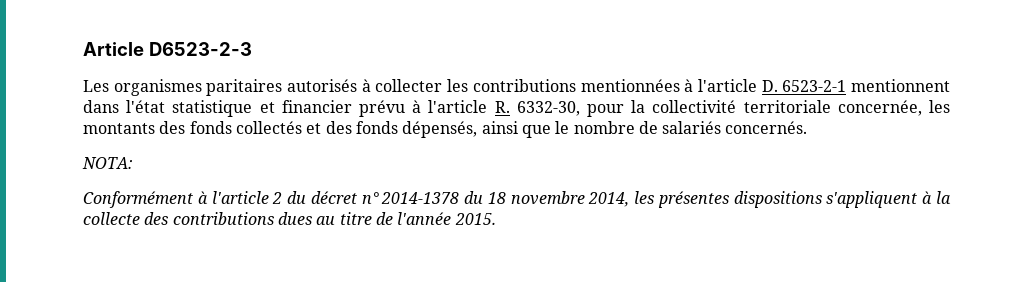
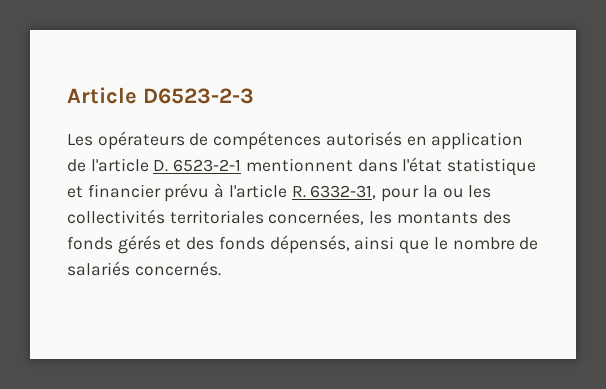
- Les organismes paritaires autorisés à collecter les contributions mentionnées à l'article D. 6523-2-1 mentionnent dans l'état statistique et financier prévu à l'article R. 6332-30, pour la collectivité territoriale concernée, les montants des fonds collectés et des fonds dépensés, ainsi que le nombre de salariés concernés.
+ Les opérateurs de compétences autorisés en application de l'article D. 6523-2-1 mentionnent dans l'état statistique et financier prévu à l'article R. 6332-31, pour la ou les collectivités territoriales concernées, les montants des fonds gérés et des fonds dépensés, ainsi que le nombre de salariés concernés.
- NOTA:
- Conformément à l'article 2 du décret n° 2014-1378 du 18 novembre 2014, les présentes dispositions s'appliquent à la collecte des contributions dues au titre de l'année 2015.

